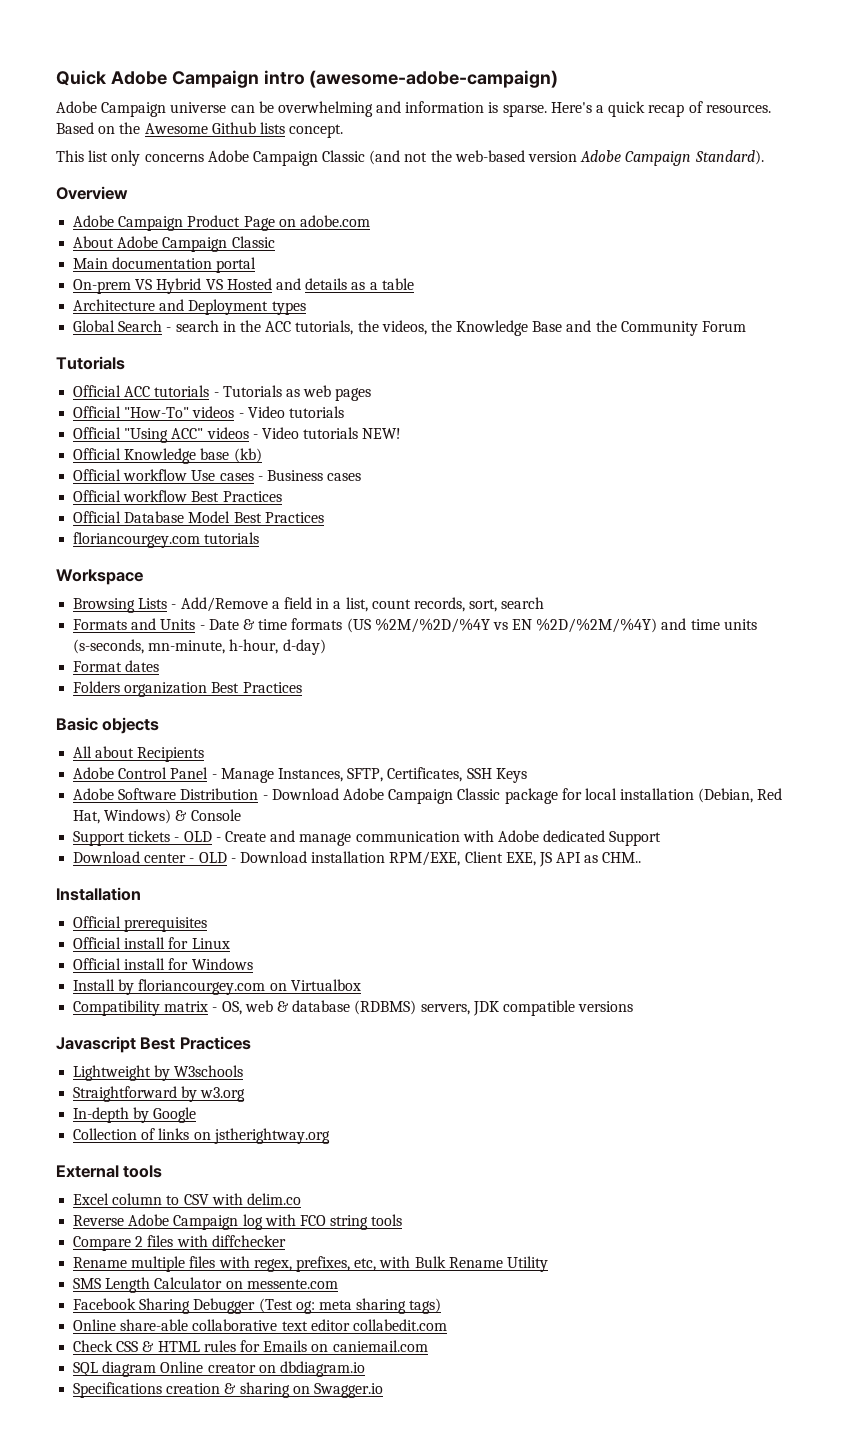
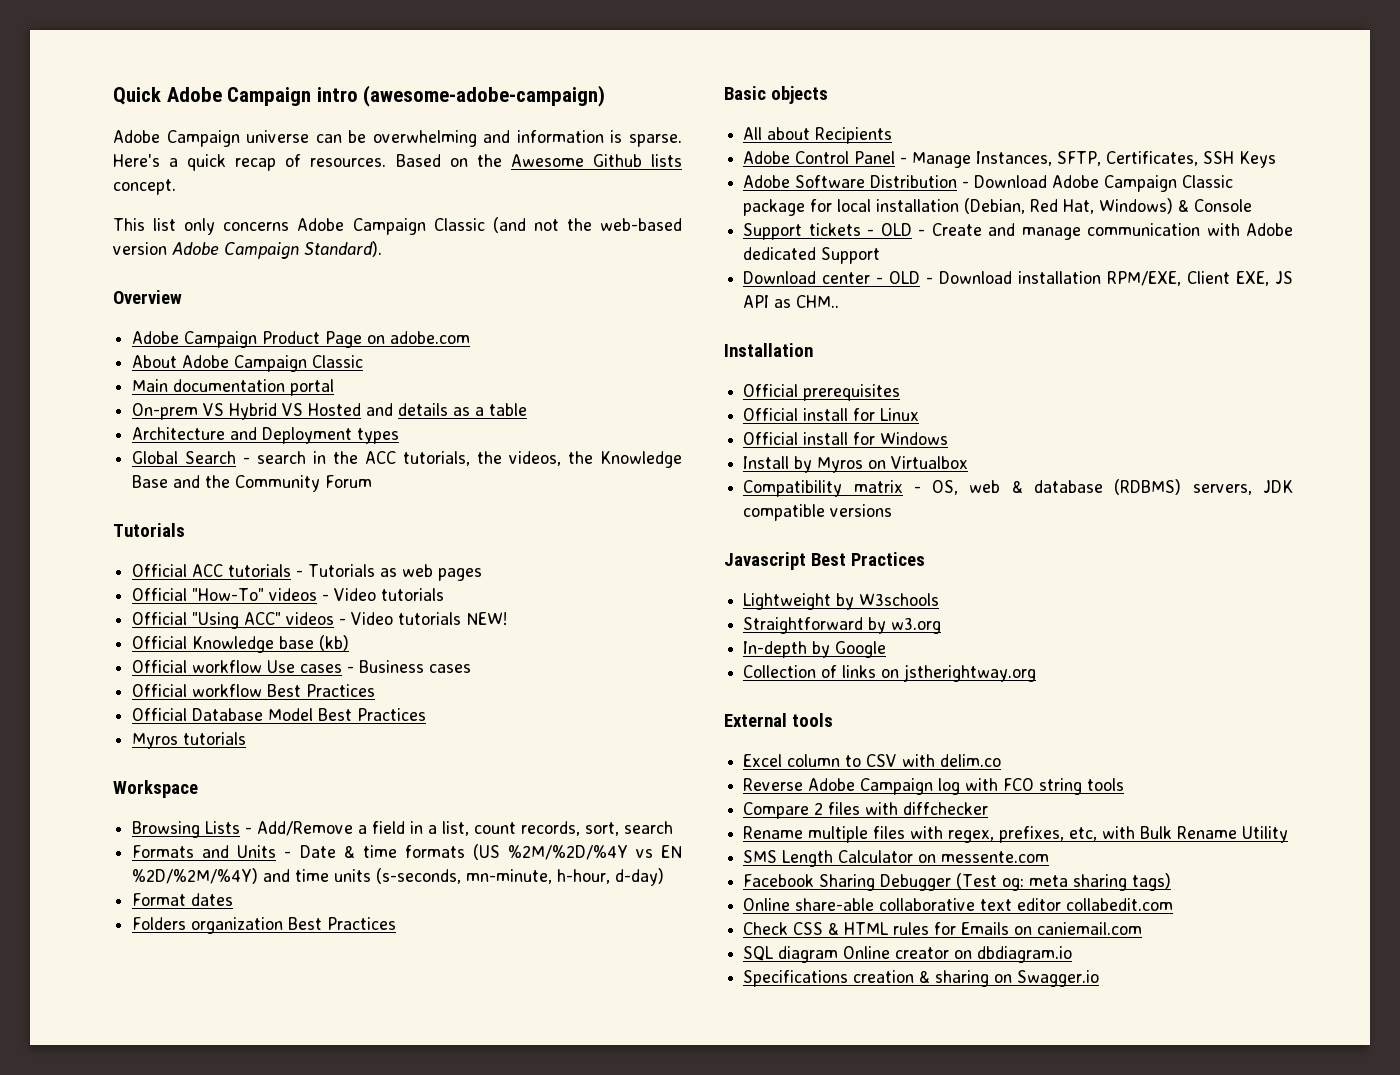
- floriancourgey.com tutorials
+ Myros tutorials
- Install by floriancourgey.com on Virtualbox
+ Install by Myros on Virtualbox

